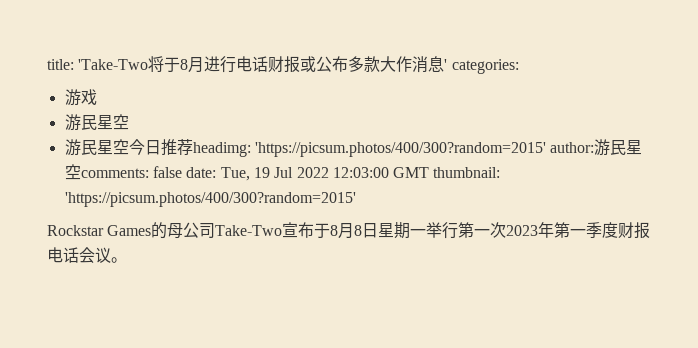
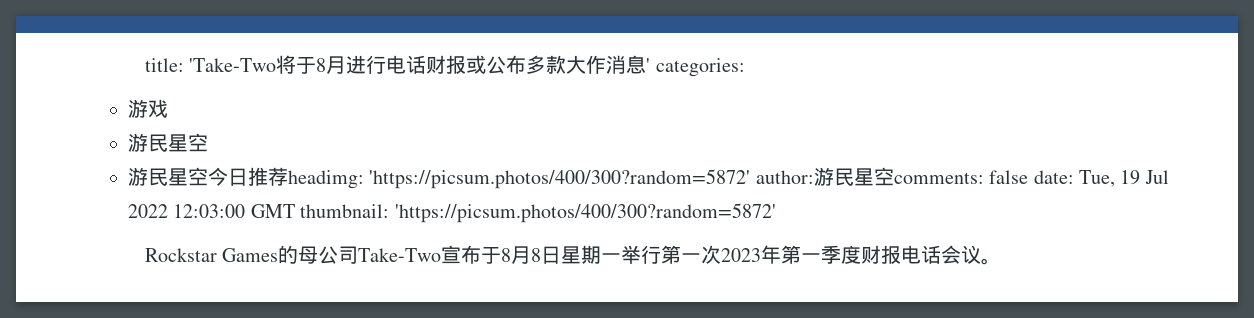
- 游民星空今日推荐headimg: 'https://picsum.photos/400/300?random=2015' author:游民星空comments: false date: Tue, 19 Jul 2022 12:03:00 GMT thumbnail: 'https://picsum.photos/400/300?random=2015'
+ 游民星空今日推荐headimg: 'https://picsum.photos/400/300?random=5872' author:游民星空comments: false date: Tue, 19 Jul 2022 12:03:00 GMT thumbnail: 'https://picsum.photos/400/300?random=5872'

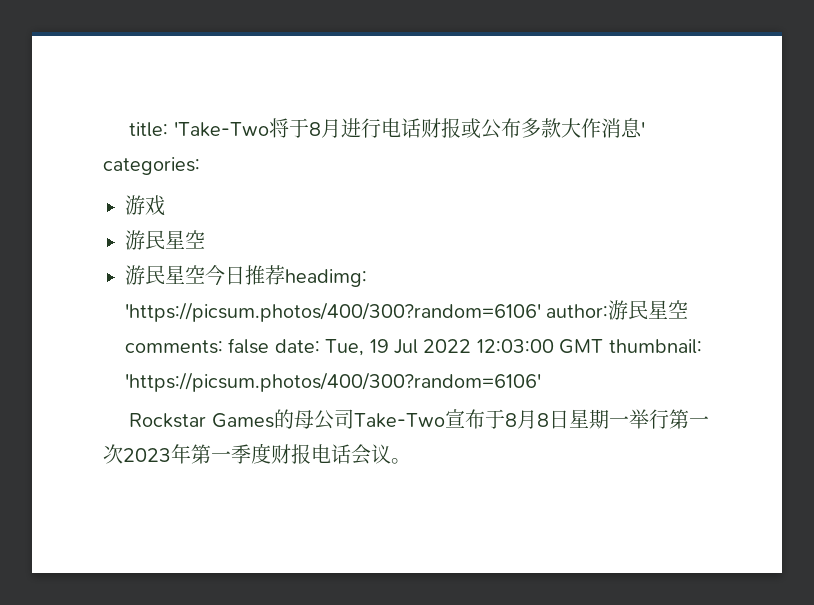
- 游民星空今日推荐headimg: 'https://picsum.photos/400/300?random=5872' author:游民星空comments: false date: Tue, 19 Jul 2022 12:03:00 GMT thumbnail: 'https://picsum.photos/400/300?random=5872'
+ 游民星空今日推荐headimg: 'https://picsum.photos/400/300?random=6106' author:游民星空comments: false date: Tue, 19 Jul 2022 12:03:00 GMT thumbnail: 'https://picsum.photos/400/300?random=6106'

